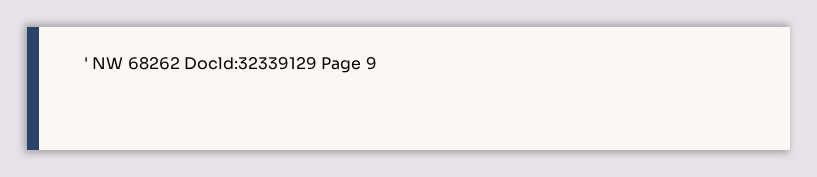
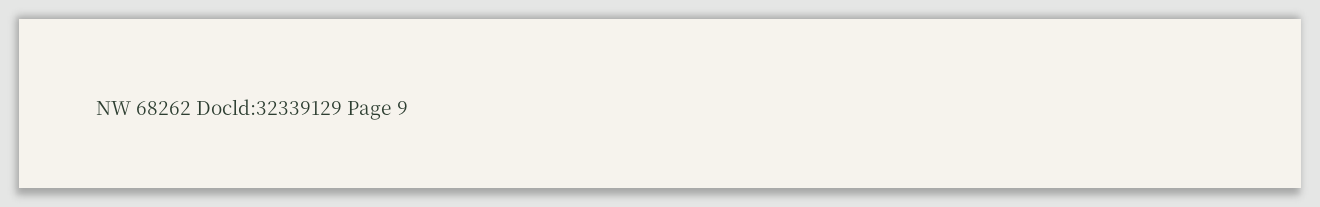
- ' NW 68262 Docld:32339129 Page 9
+ NW 68262 Docld:32339129 Page 9

